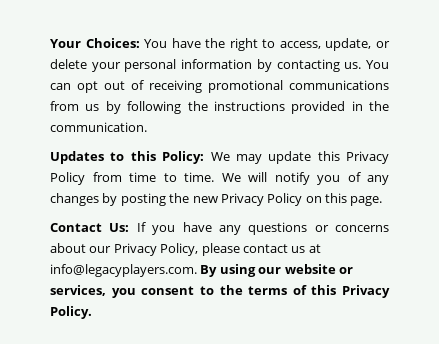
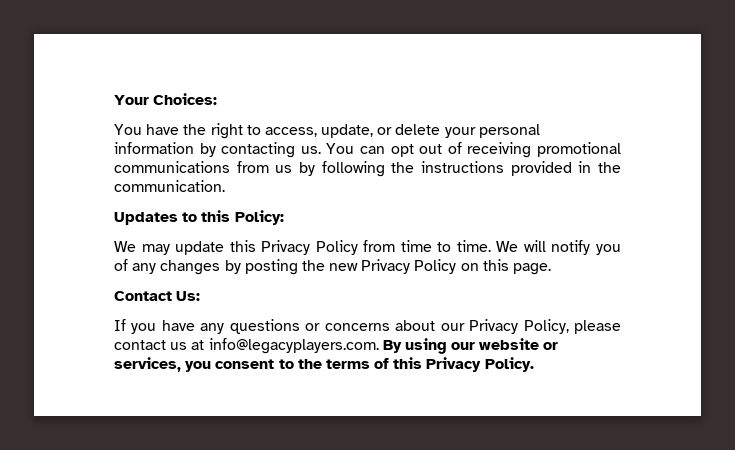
- Your Choices: You have the right to access, update, or delete your personal information by contacting us.
+ Your Choices:
+ You have the right to access, update, or delete your personal information by contacting us.
- Updates to this Policy: We may update this Privacy Policy from time to time.
+ Updates to this Policy:
+ We may update this Privacy Policy from time to time.
- Contact Us: If you have any questions or concerns about our Privacy Policy, please contact us at info@legacyplayers.com. By using our website or services, you consent to the terms of this Privacy Policy.
+ Contact Us:
+ If you have any questions or concerns about our Privacy Policy, please contact us at info@legacyplayers.com. By using our website or services, you consent to the terms of this Privacy Policy.

